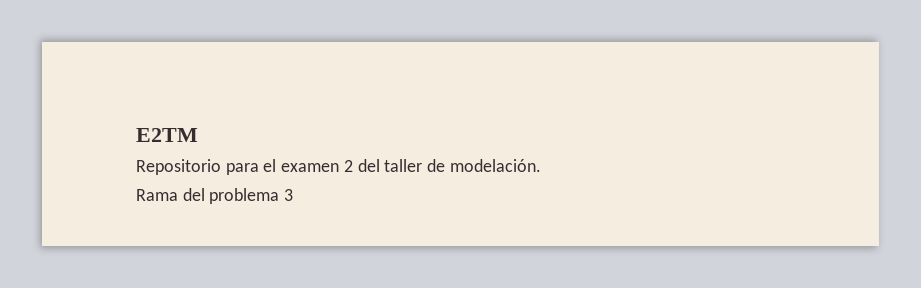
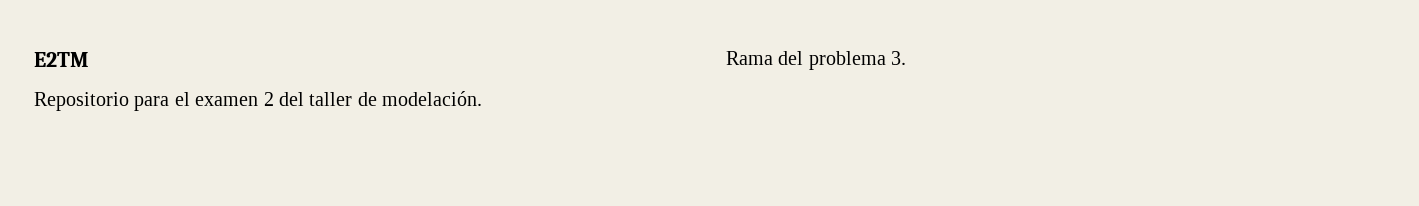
- Rama del problema 3
+ Rama del problema 3.

